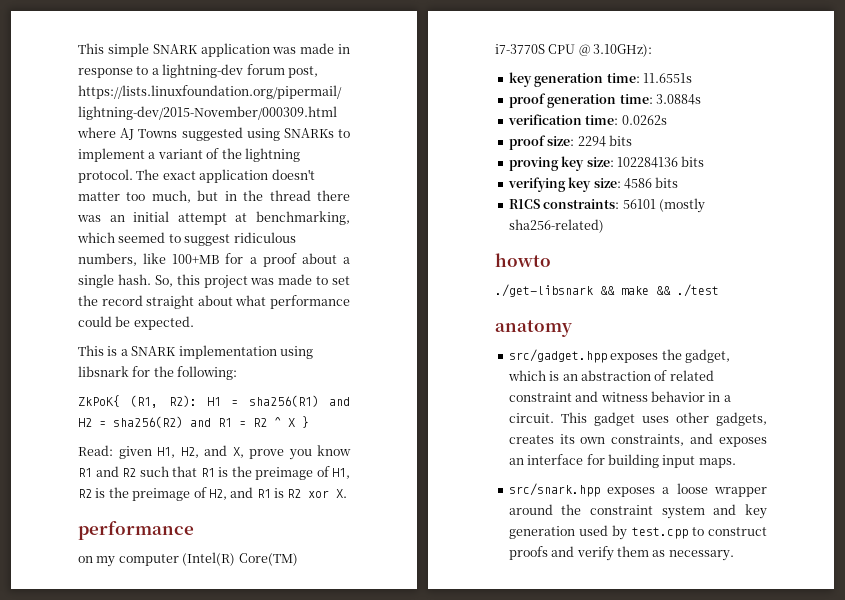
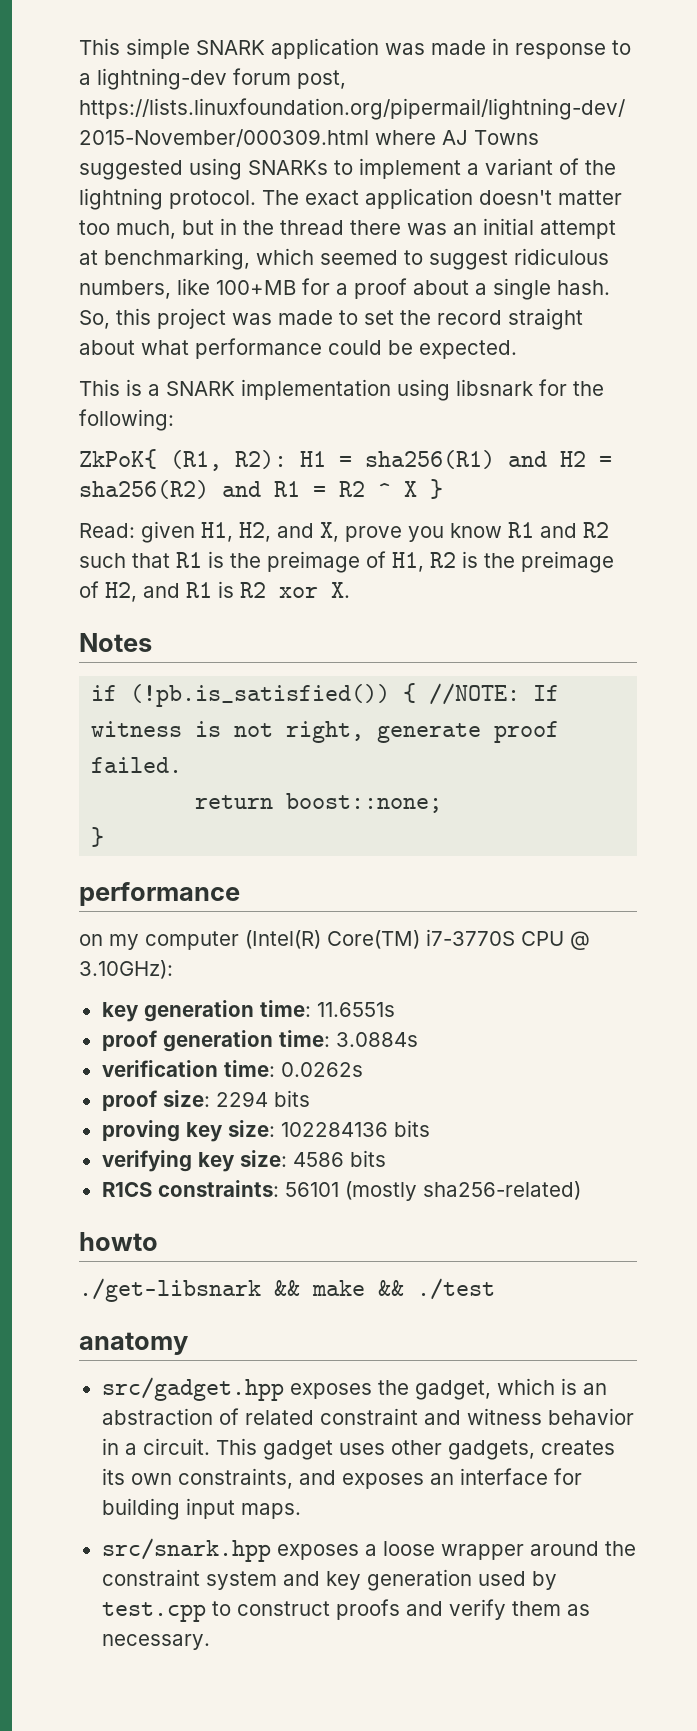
+ Notes
+ if (!pb.is_satisfied()) { //NOTE: If witness is not right, generate proof failed.
+ return boost::none;
+ }

